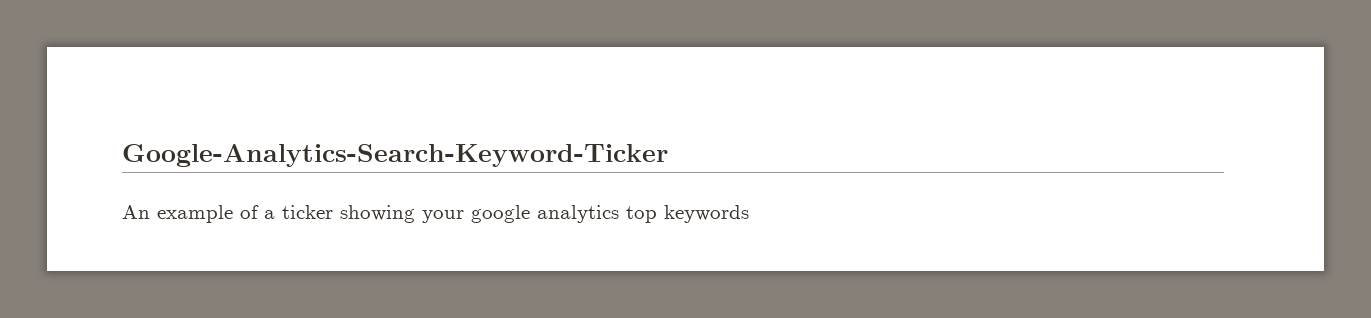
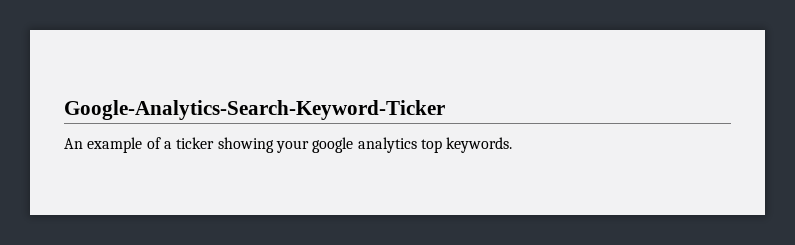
- An example of a ticker showing your google analytics top keywords
+ An example of a ticker showing your google analytics top keywords.

